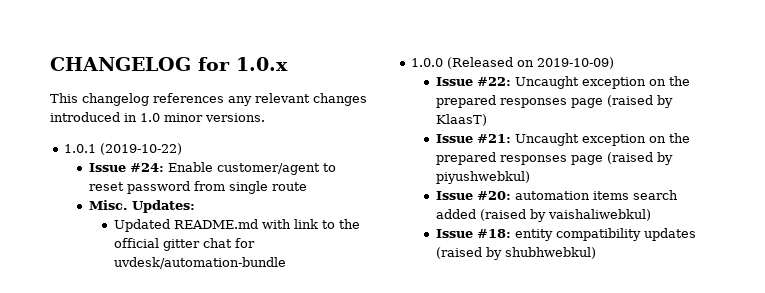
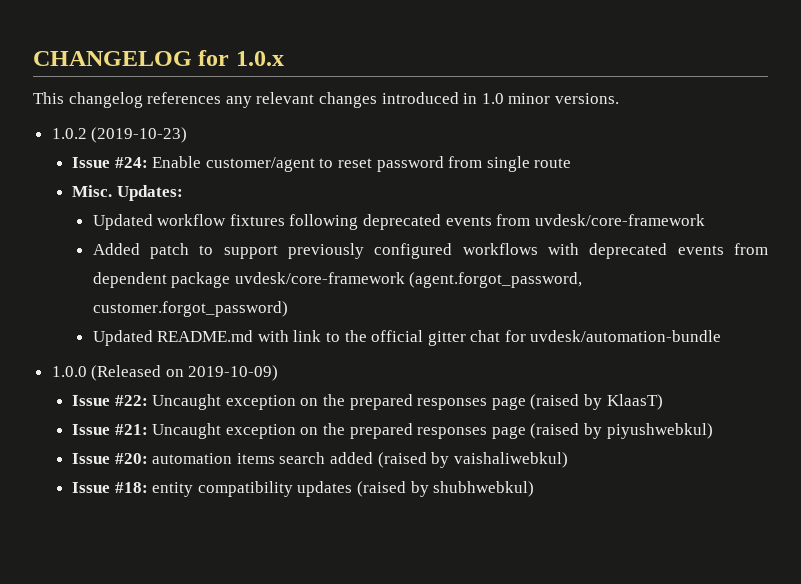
- 1.0.1 (2019-10-22)
+ 1.0.2 (2019-10-23)
+ Updated workflow fixtures following deprecated events from uvdesk/core-framework
+ Added patch to support previously configured workflows with deprecated events from dependent package uvdesk/core-framework (agent.forgot_password, customer.forgot_password)

